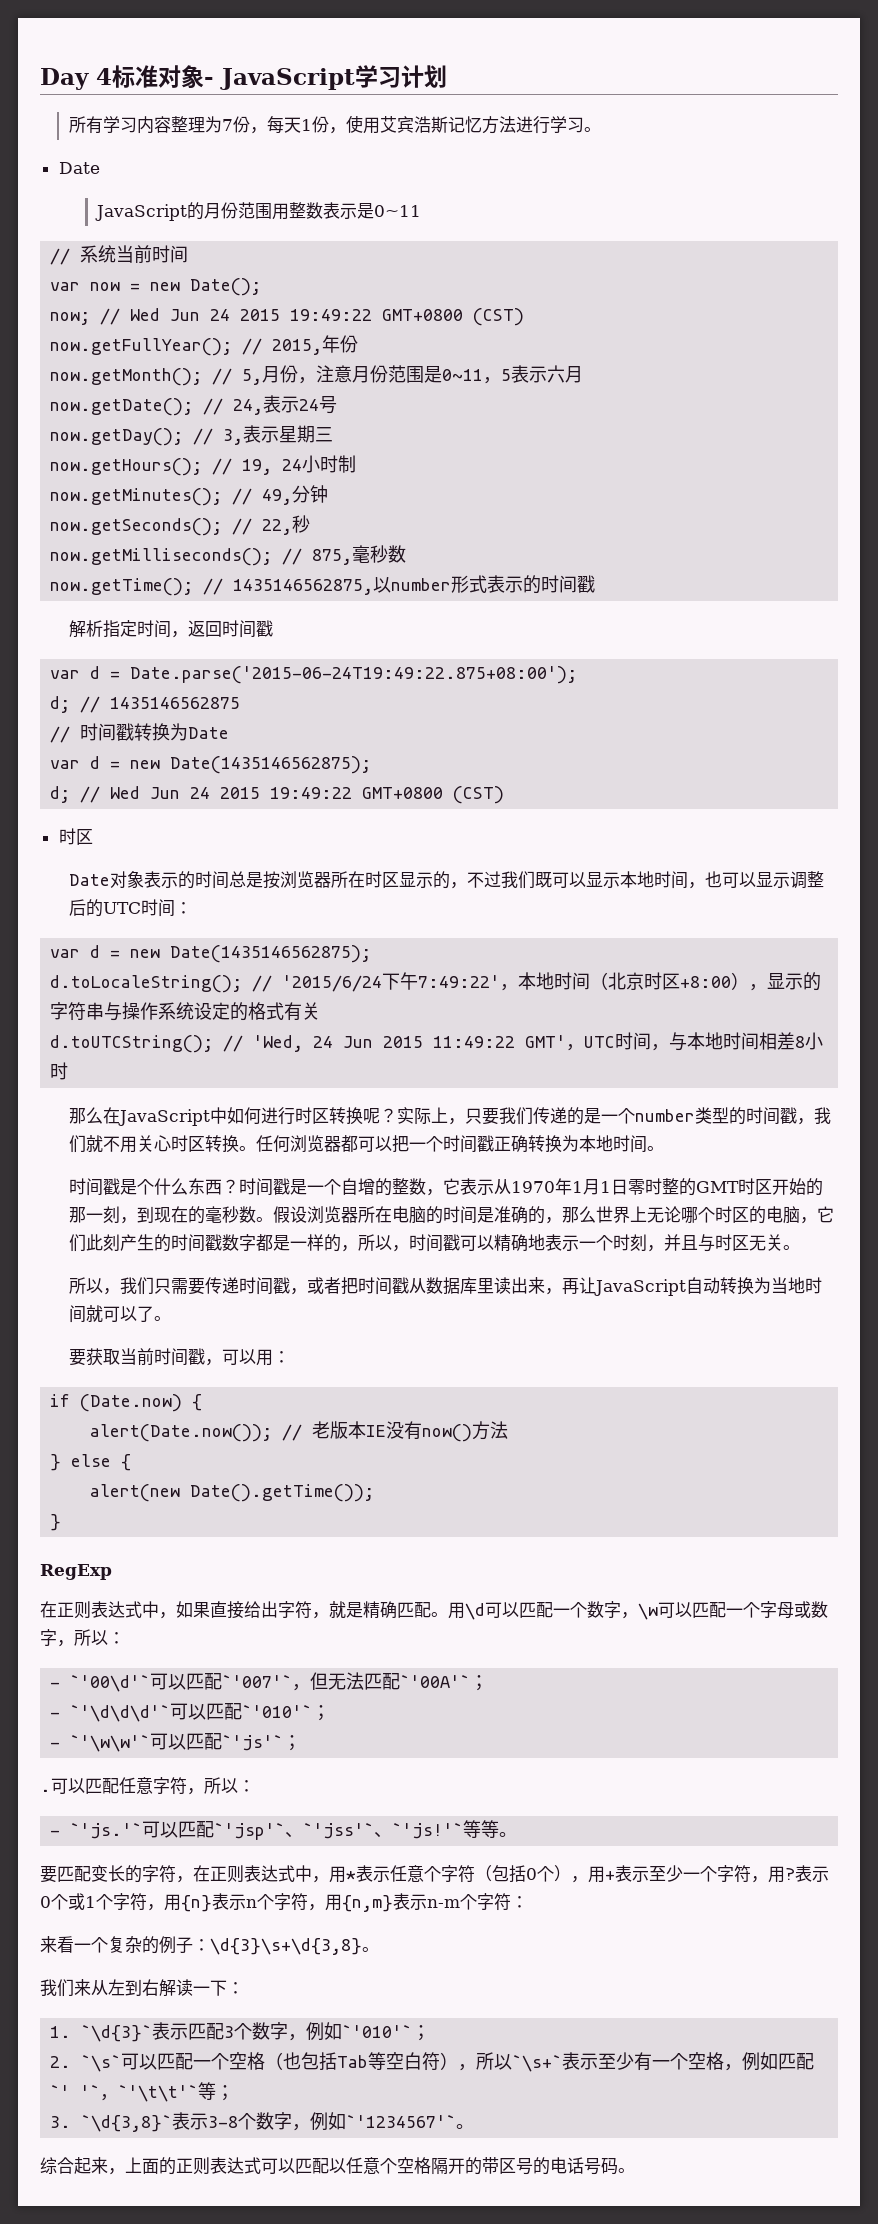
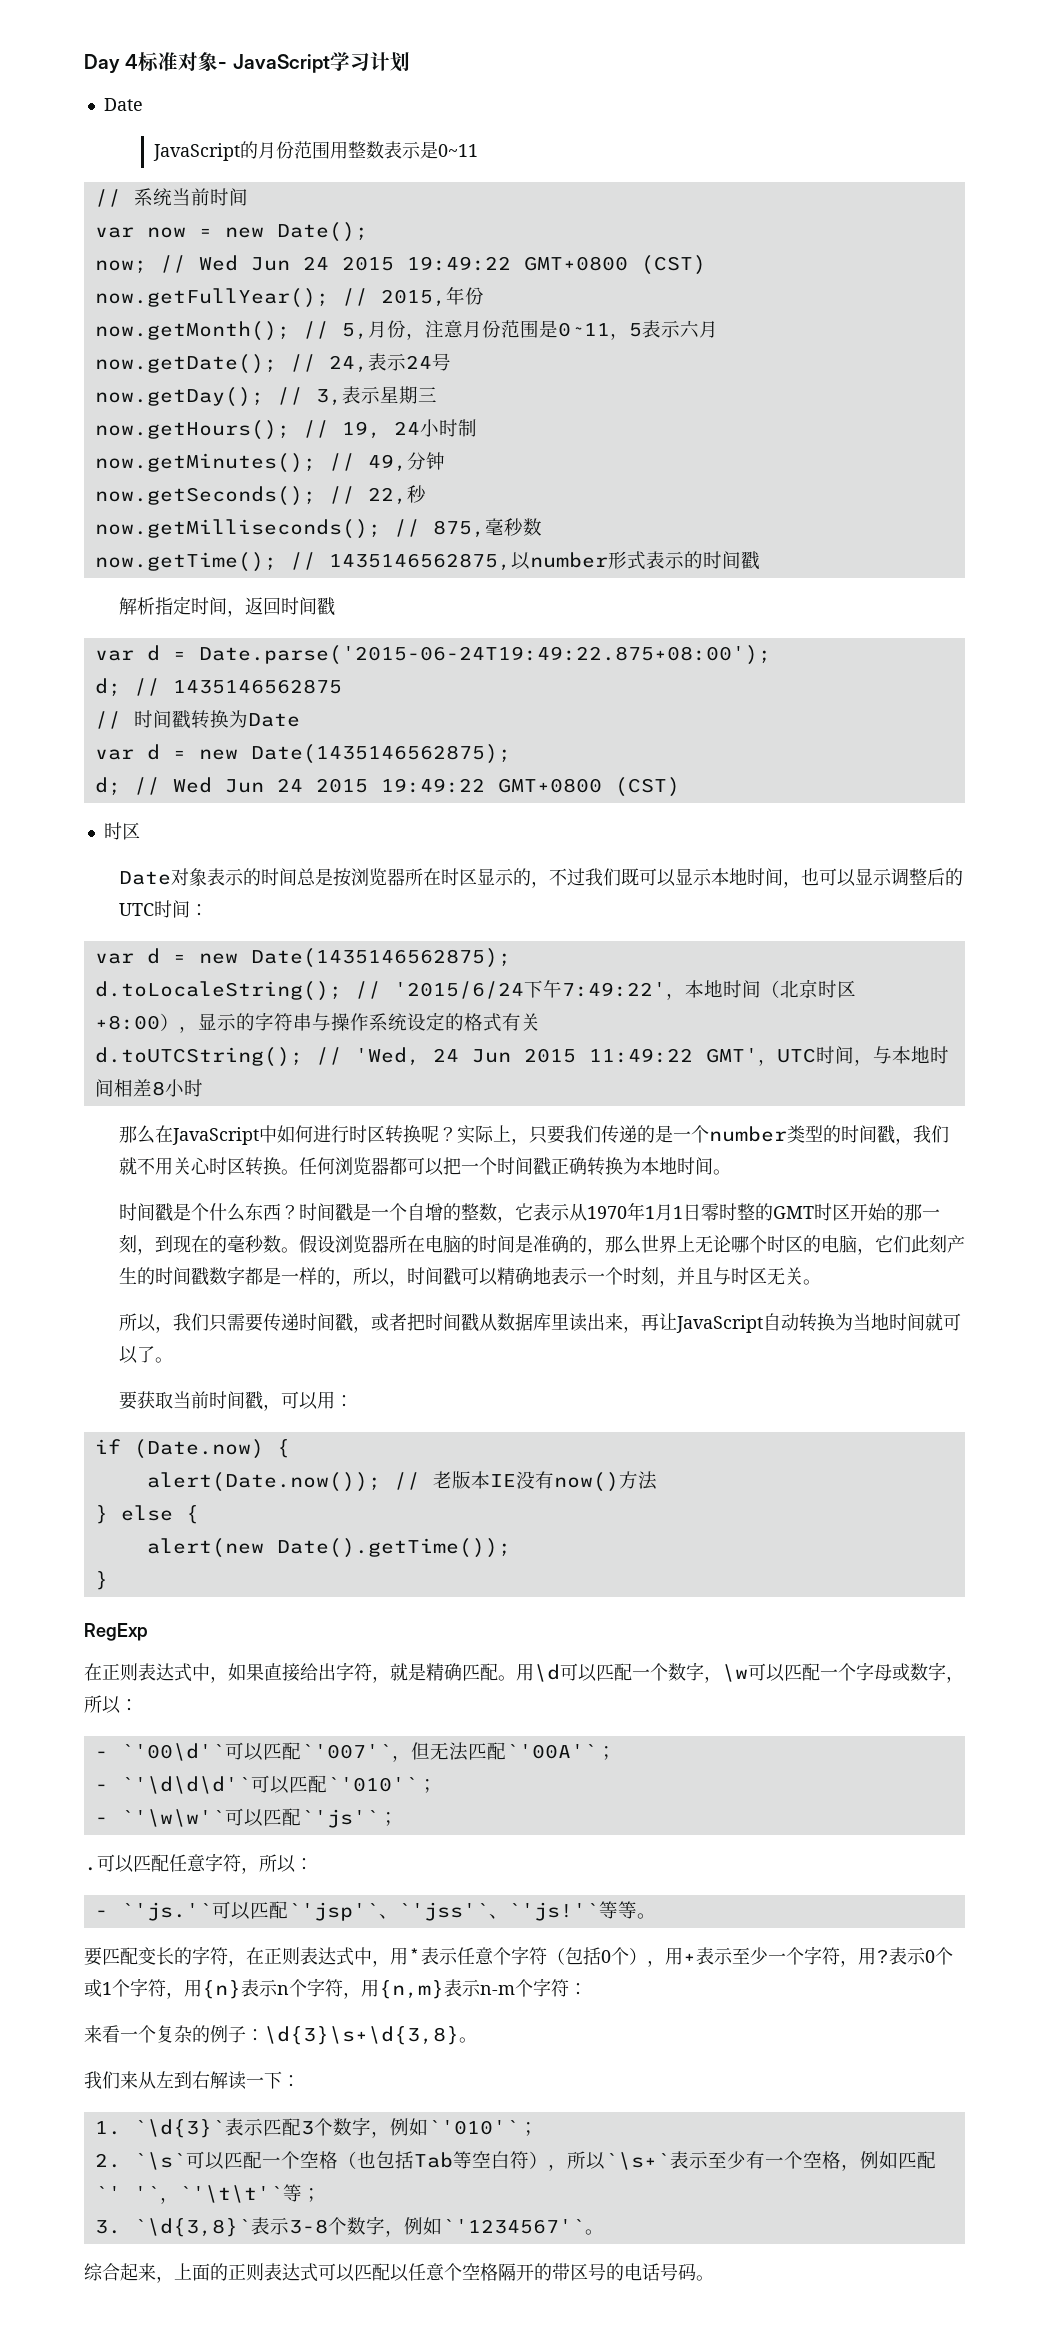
- 所有学习内容整理为7份，每天1份，使用艾宾浩斯记忆方法进行学习。

